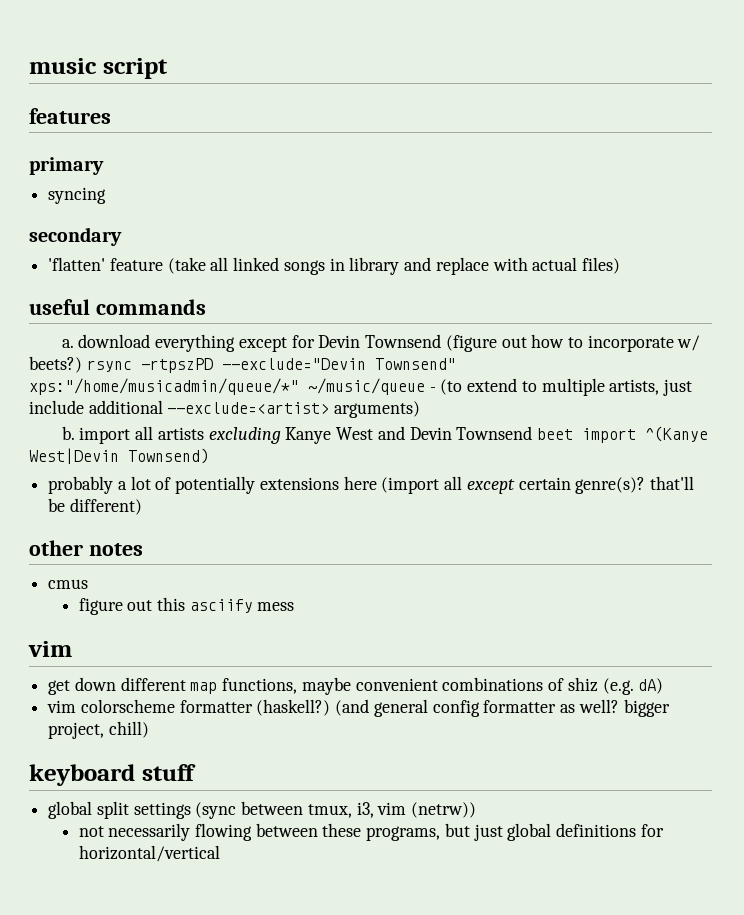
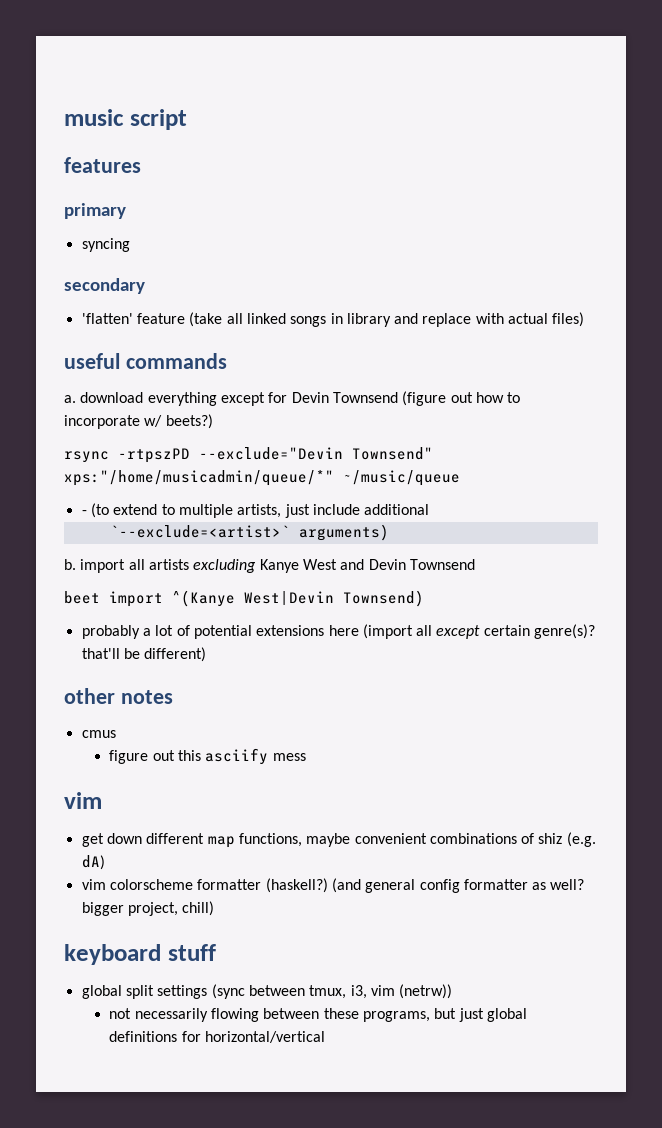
- a. download everything except for Devin Townsend (figure out how to incorporate w/ beets?) rsync -rtpszPD --exclude="Devin Townsend" xps:"/home/musicadmin/queue/*" ~/music/queue - (to extend to multiple artists, just include additional --exclude=<artist> arguments)
+ a. download everything except for Devin Townsend (figure out how to incorporate w/ beets?)
+ rsync -rtpszPD --exclude="Devin Townsend" xps:"/home/musicadmin/queue/*" ~/music/queue
+ - (to extend to multiple artists, just include additional
+ `--exclude=<artist>` arguments)
- b. import all artists excluding Kanye West and Devin Townsend beet import ^(Kanye West|Devin Townsend)
+ b. import all artists excluding Kanye West and Devin Townsend
+ beet import ^(Kanye West|Devin Townsend)
- probably a lot of potentially extensions here (import all except certain genre(s)? that'll be different)
+ probably a lot of potential extensions here (import all except certain genre(s)? that'll be different)

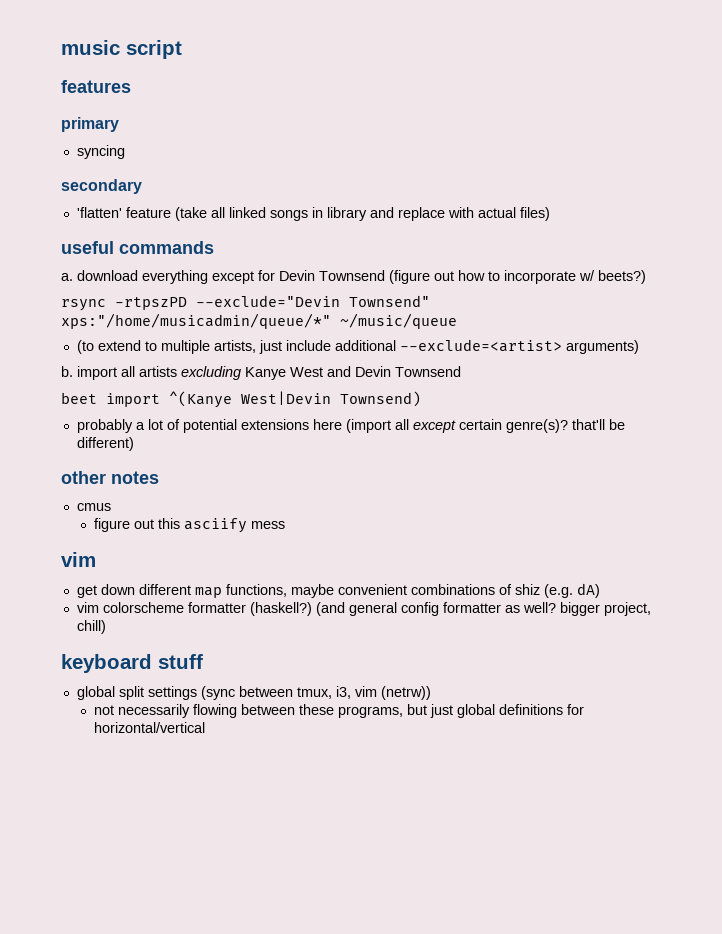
- - (to extend to multiple artists, just include additional
- `--exclude=<artist>` arguments)
+ (to extend to multiple artists, just include additional --exclude=<artist> arguments)

